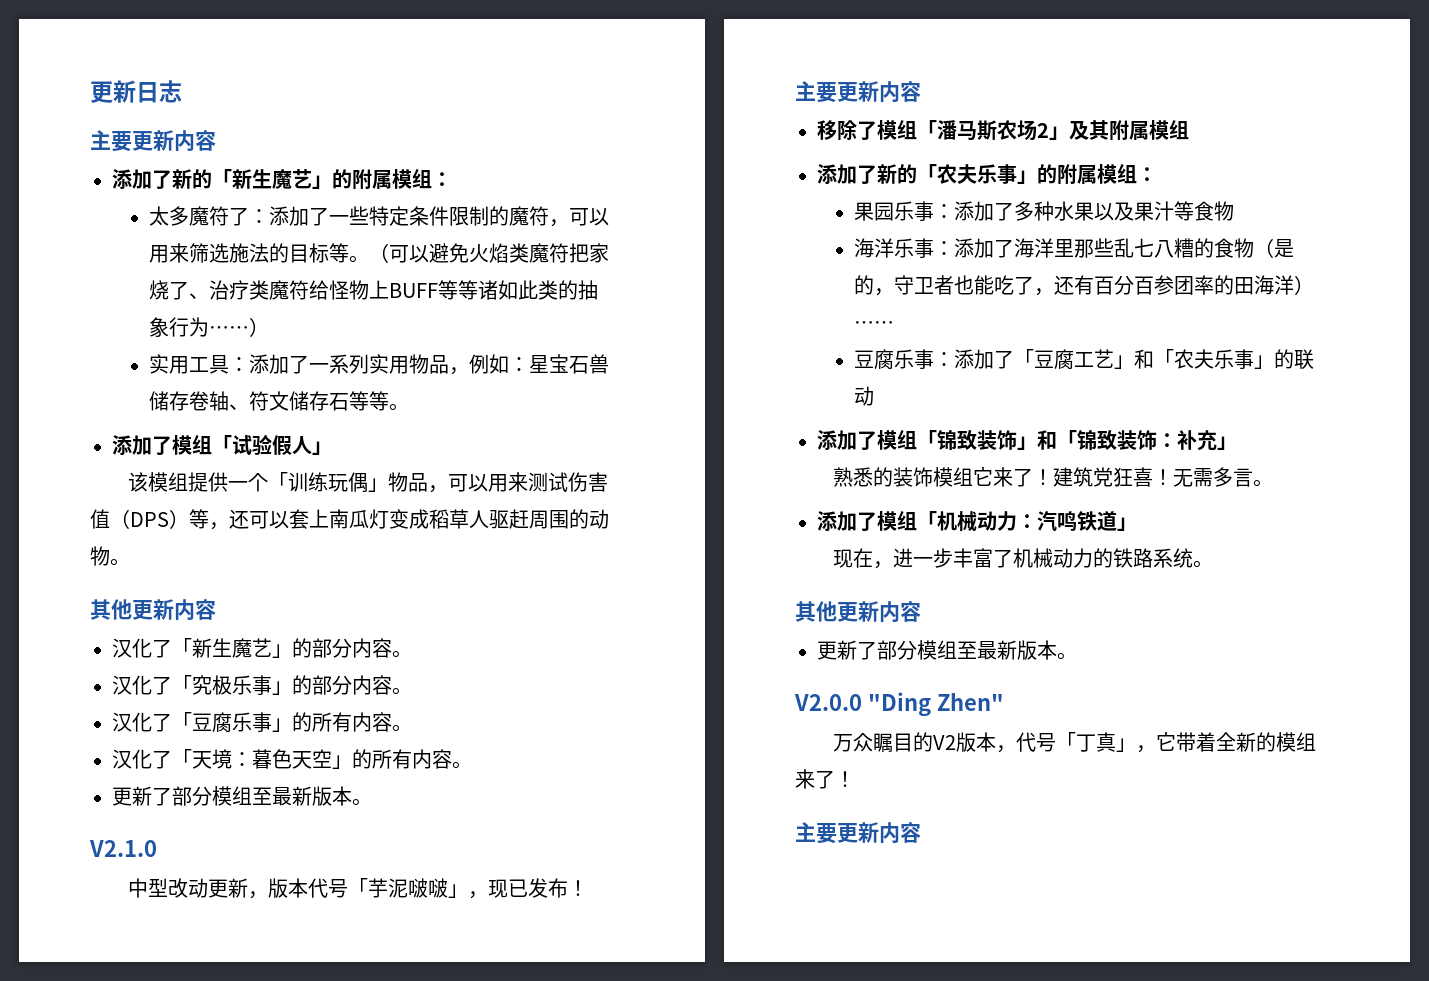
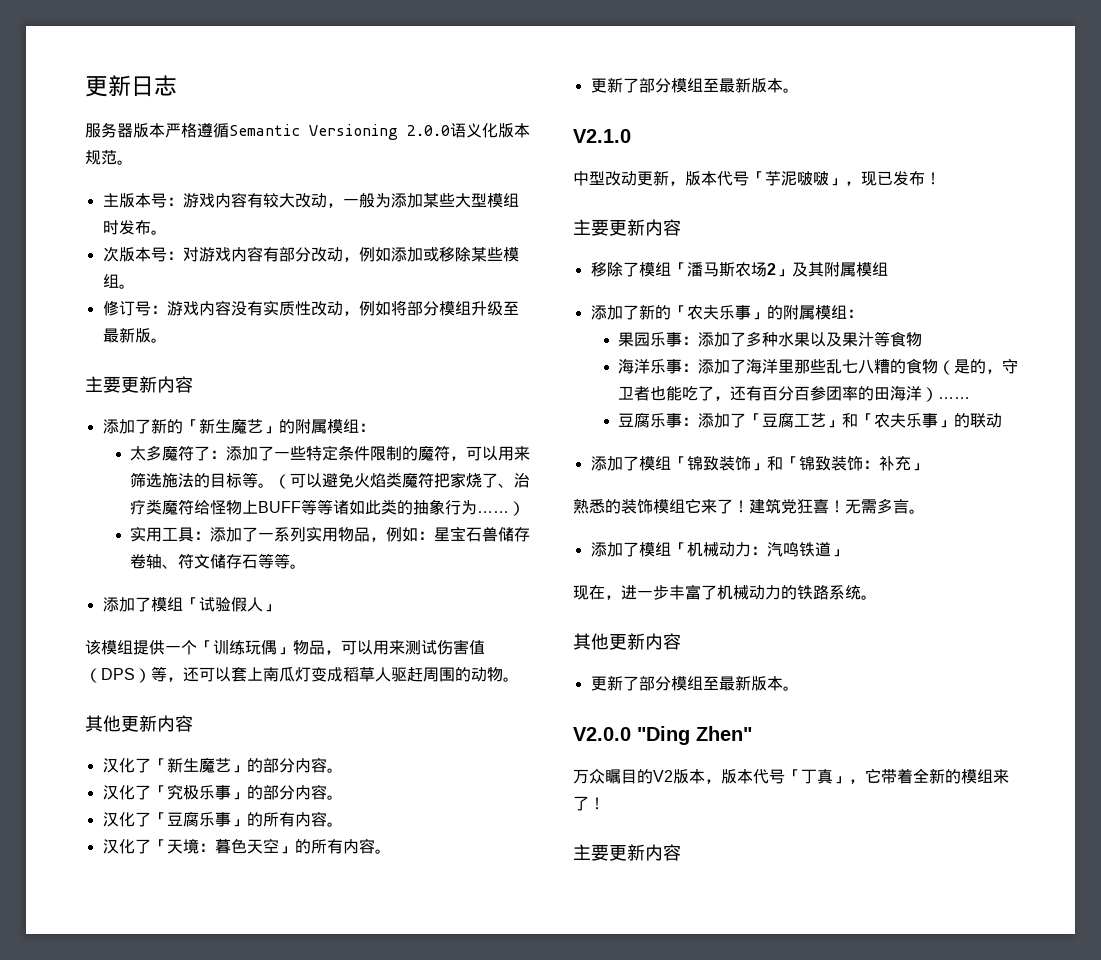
+ 服务器版本严格遵循Semantic Versioning 2.0.0语义化版本规范。
+ 主版本号：游戏内容有较大改动，一般为添加某些大型模组时发布。
+ 次版本号：对游戏内容有部分改动，例如添加或移除某些模组。
+ 修订号：游戏内容没有实质性改动，例如将部分模组升级至最新版。
- 万众瞩目的V2版本，代号「丁真」，它带着全新的模组来了！
+ 万众瞩目的V2版本，版本代号「丁真」，它带着全新的模组来了！

